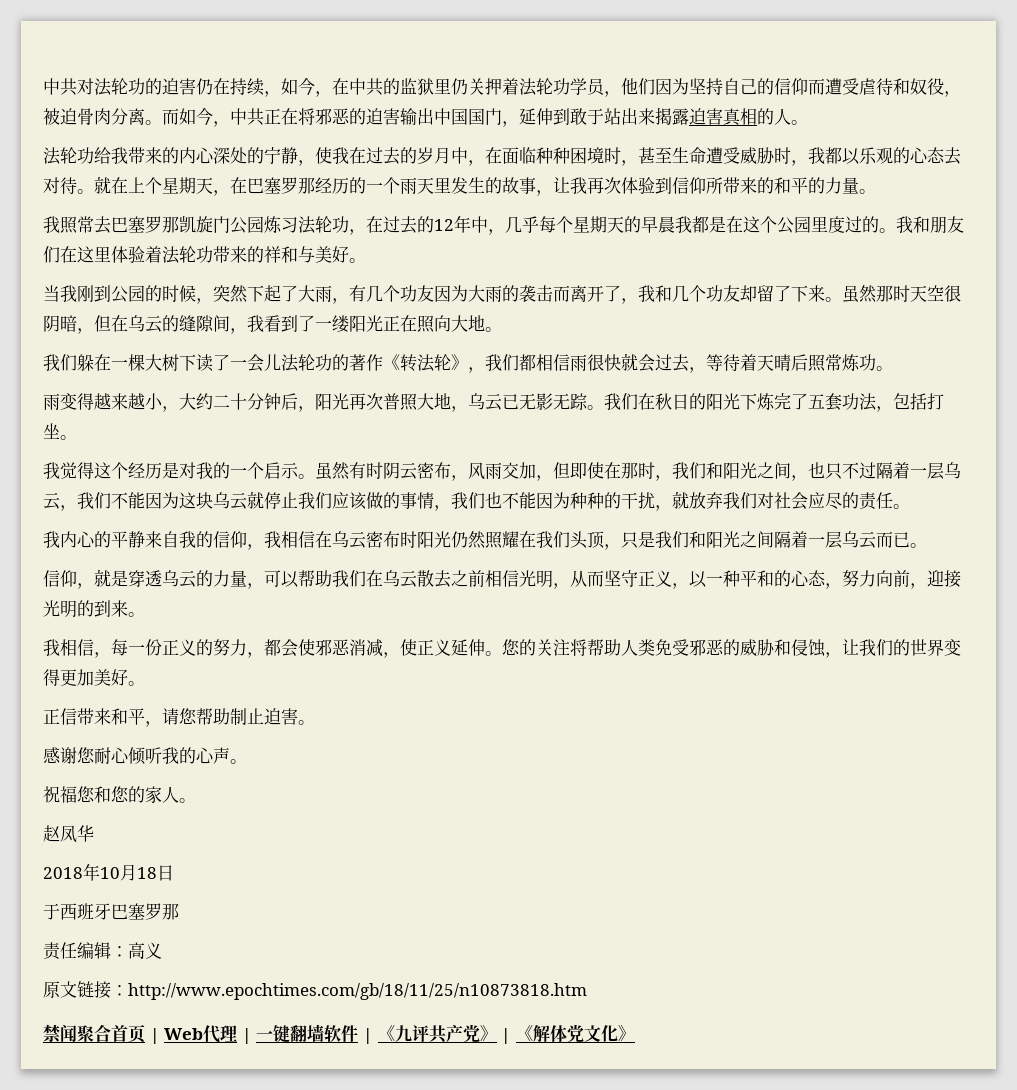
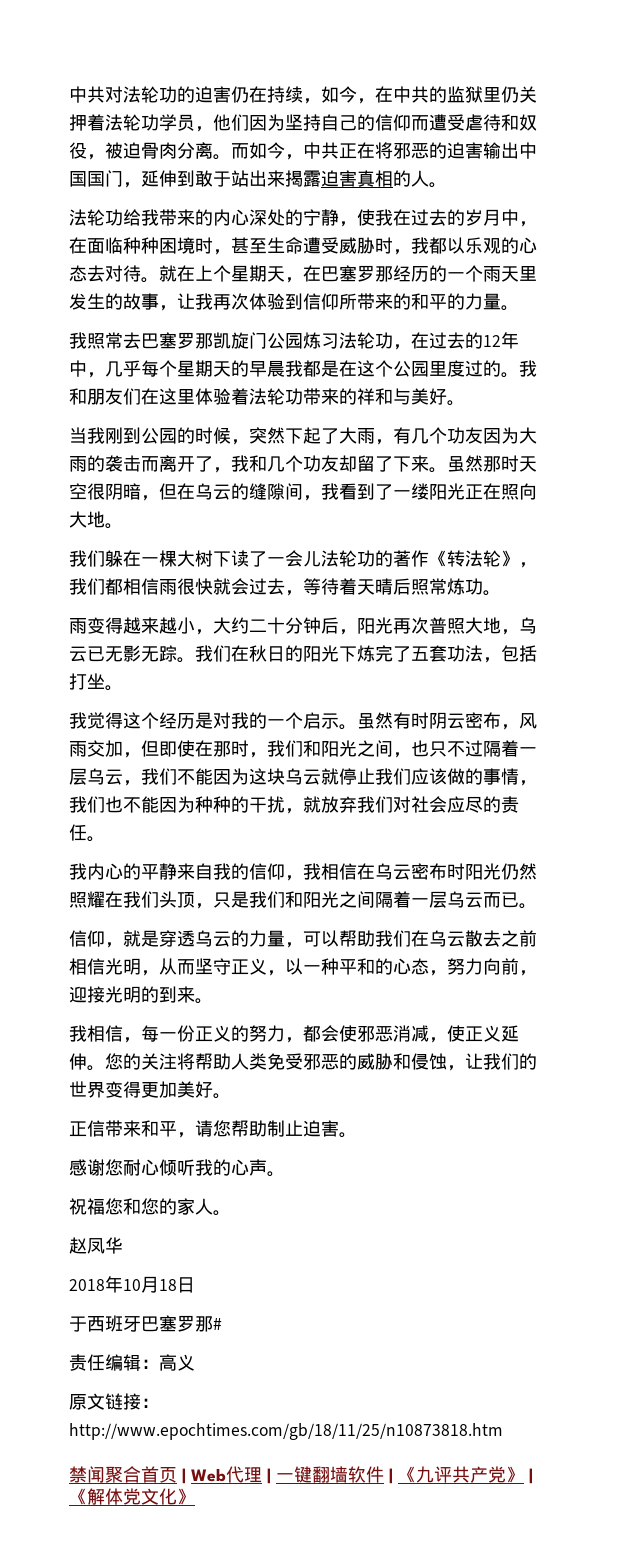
- 于西班牙巴塞罗那
+ 于西班牙巴塞罗那#

